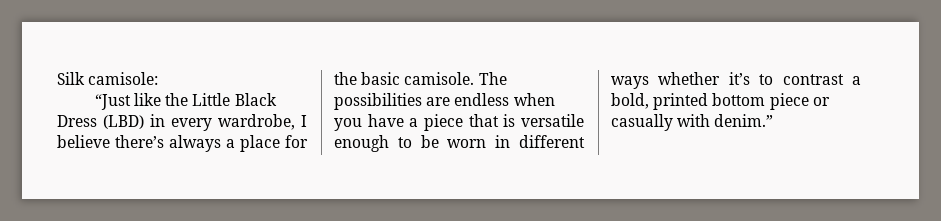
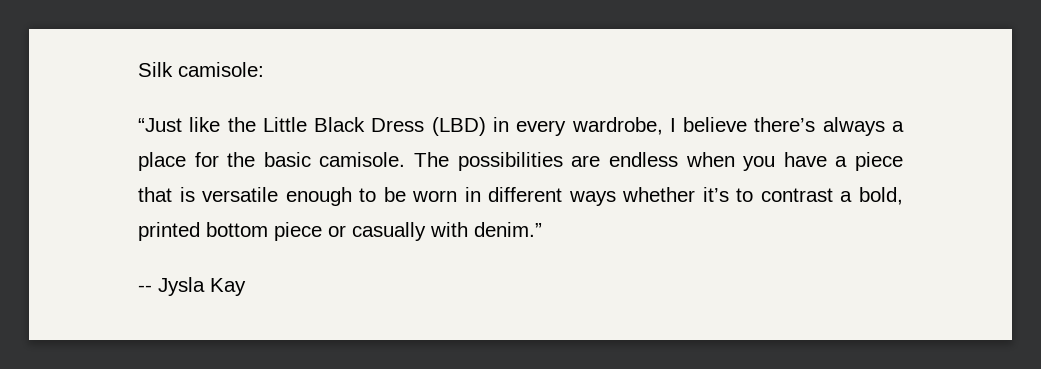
+ -- Jysla Kay

